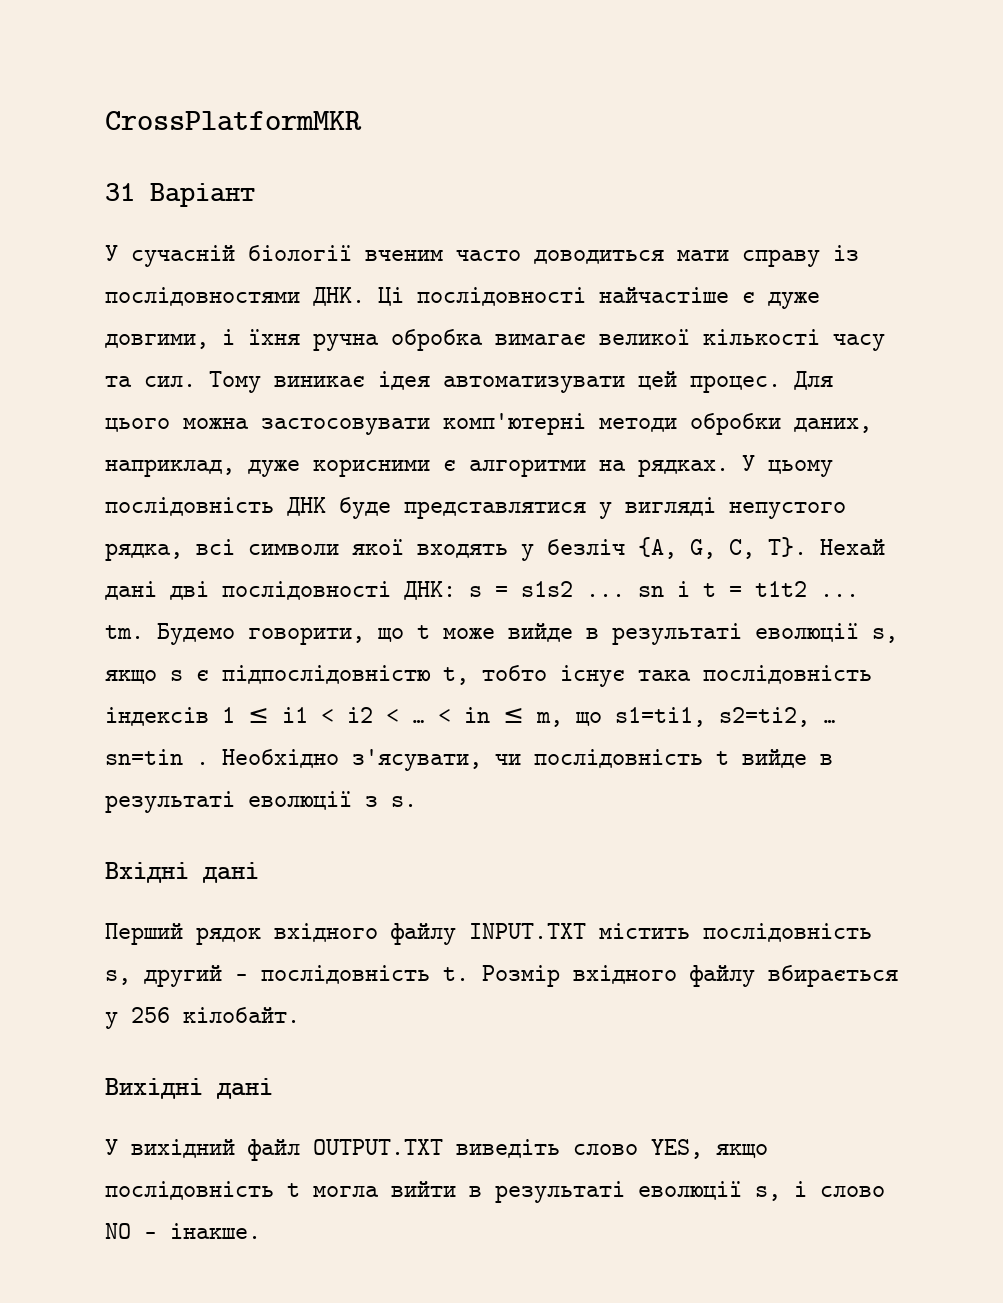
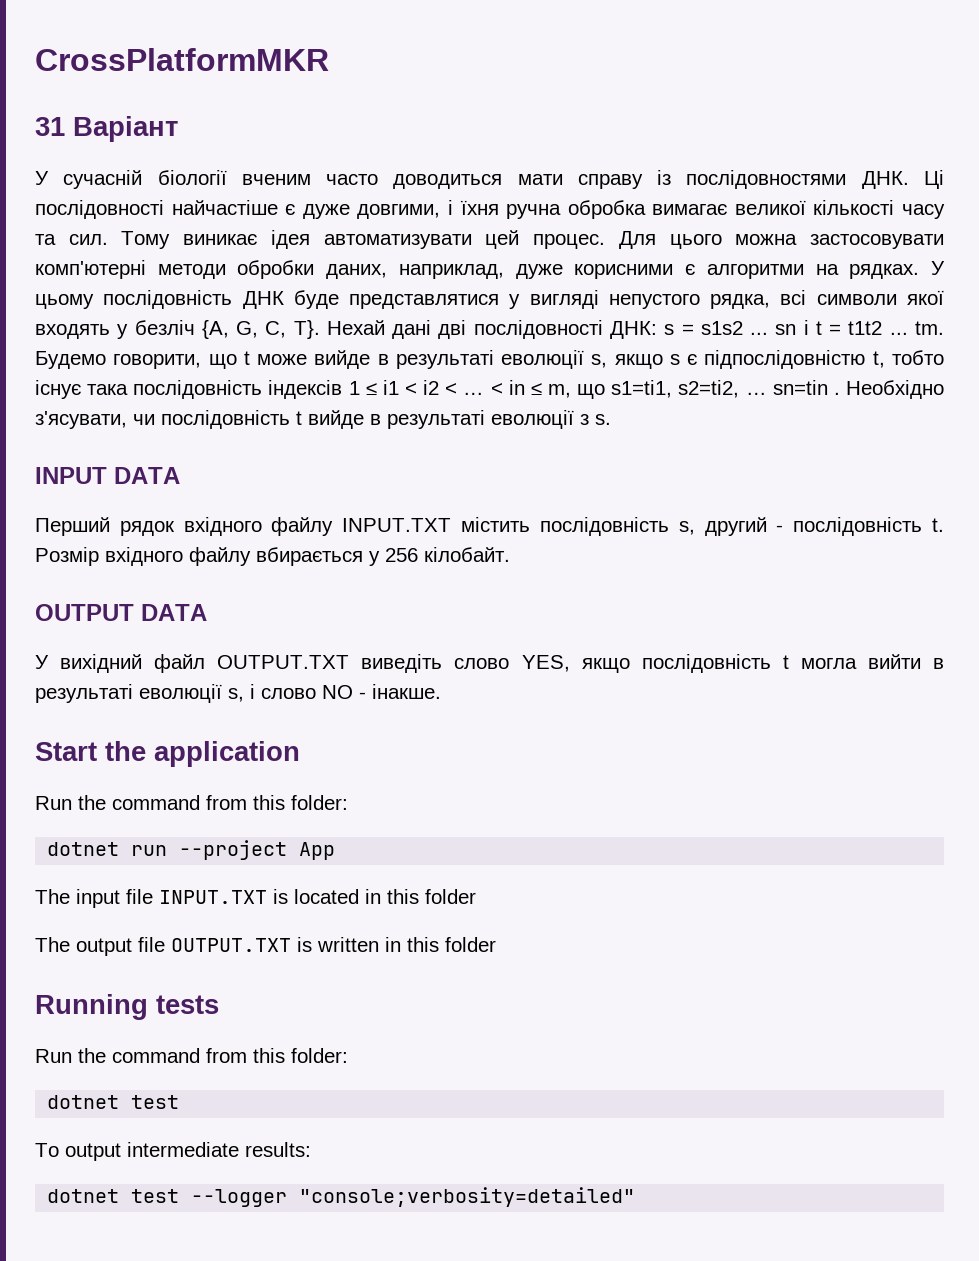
- Вхідні дані
+ INPUT DATA
- Вихідні дані
+ OUTPUT DATA
+ Start the application
+ Run the command from this folder:
+ dotnet run --project App
+ The input file INPUT.TXT is located in this folder
+ The output file OUTPUT.TXT is written in this folder
+ Running tests
+ Run the command from this folder:
+ dotnet test
+ To output intermediate results:
+ dotnet test --logger "console;verbosity=detailed"

